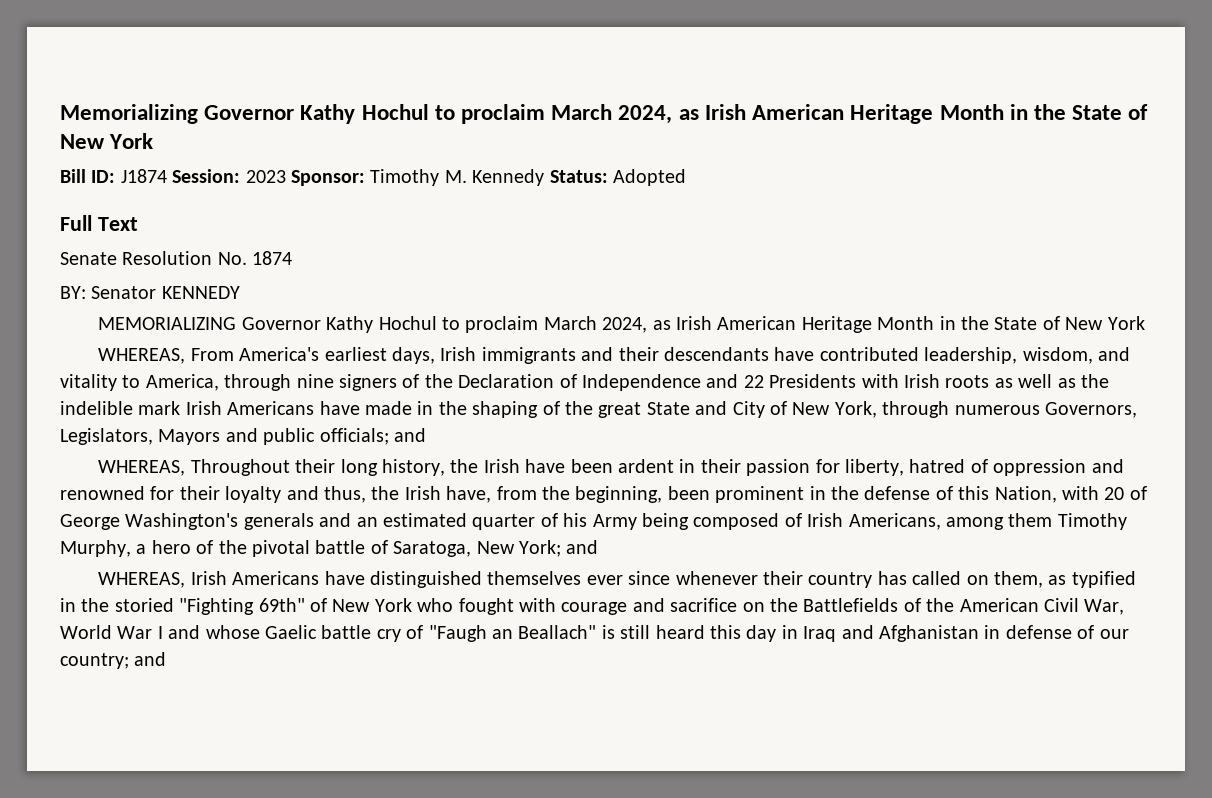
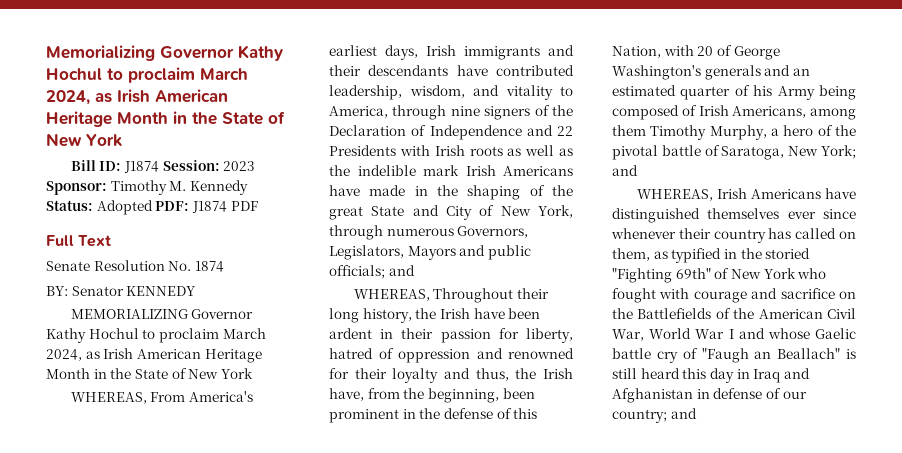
- Bill ID: J1874 Session: 2023 Sponsor: Timothy M. Kennedy Status: Adopted
+ Bill ID: J1874 Session: 2023 Sponsor: Timothy M. Kennedy Status: Adopted PDF: J1874 PDF

